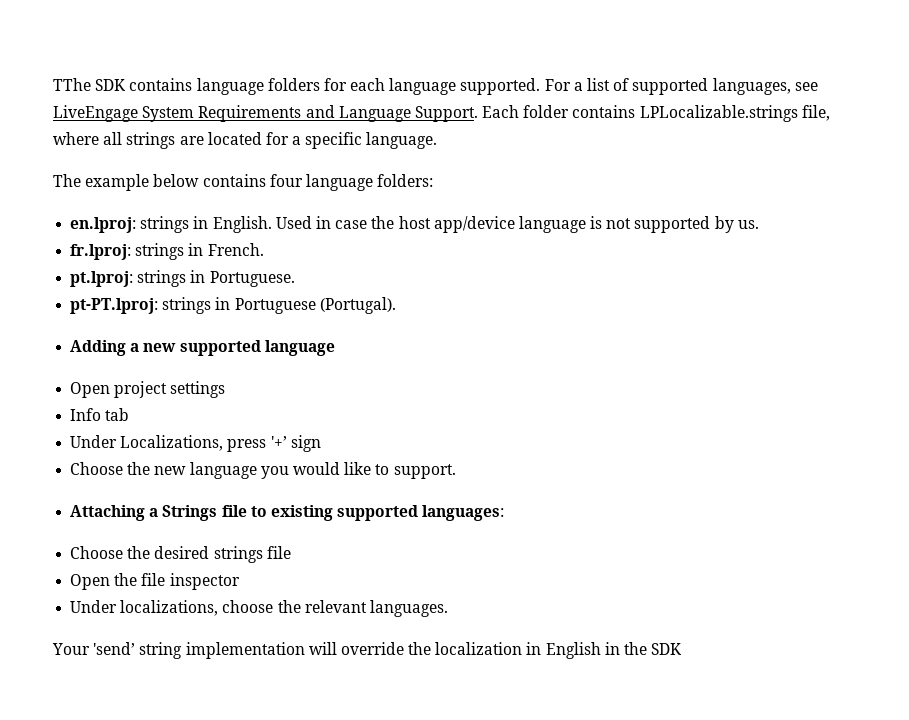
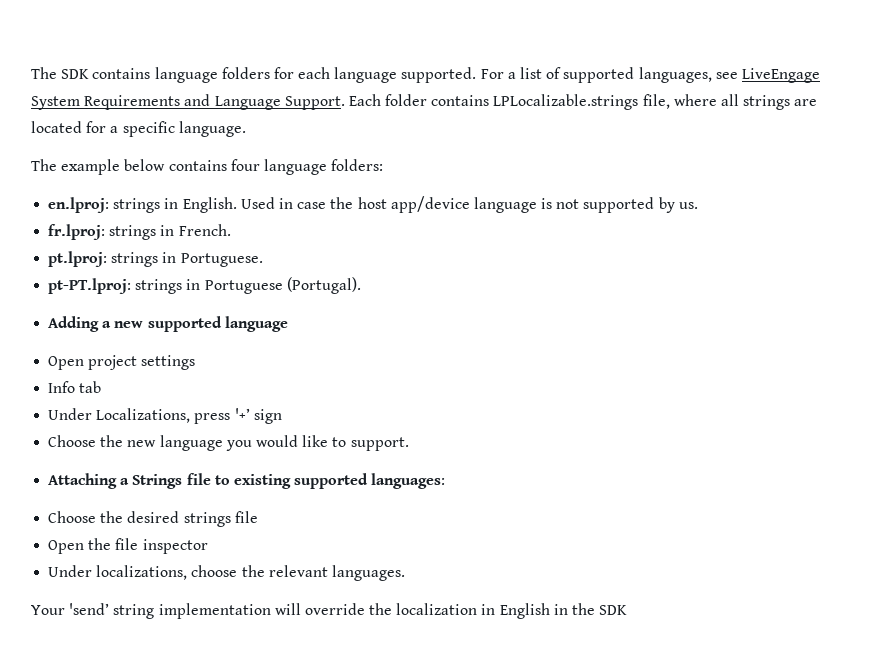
- TThe SDK contains language folders for each language supported.
+ The SDK contains language folders for each language supported.

